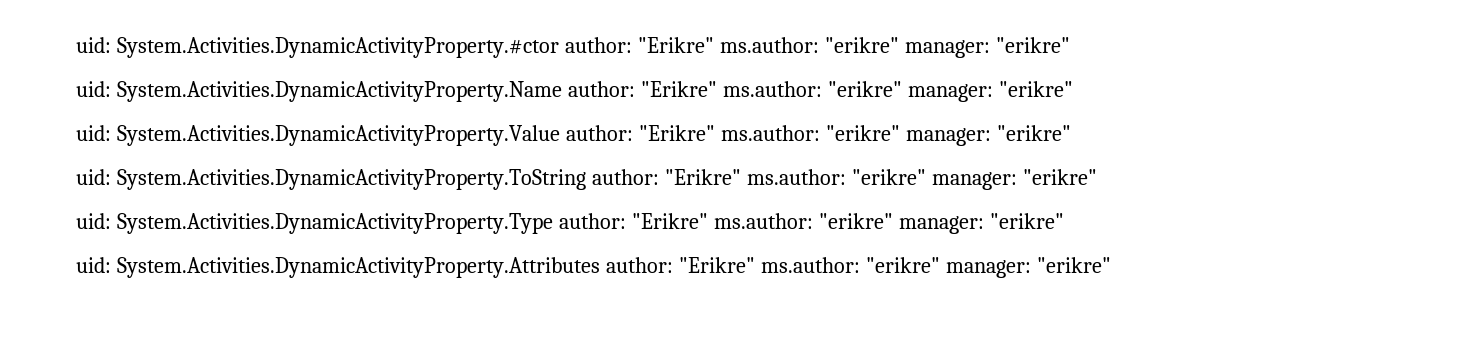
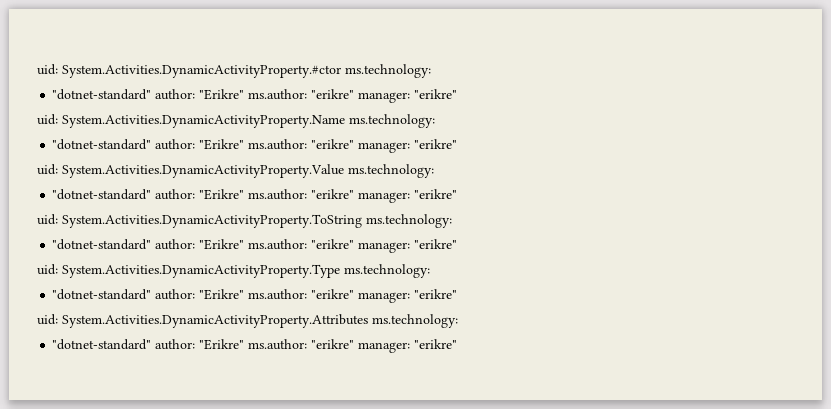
- uid: System.Activities.DynamicActivityProperty.#ctor author: "Erikre" ms.author: "erikre" manager: "erikre"
+ uid: System.Activities.DynamicActivityProperty.#ctor ms.technology:
+ "dotnet-standard" author: "Erikre" ms.author: "erikre" manager: "erikre"
- uid: System.Activities.DynamicActivityProperty.Name author: "Erikre" ms.author: "erikre" manager: "erikre"
+ uid: System.Activities.DynamicActivityProperty.Name ms.technology:
+ "dotnet-standard" author: "Erikre" ms.author: "erikre" manager: "erikre"
- uid: System.Activities.DynamicActivityProperty.Value author: "Erikre" ms.author: "erikre" manager: "erikre"
+ uid: System.Activities.DynamicActivityProperty.Value ms.technology:
+ "dotnet-standard" author: "Erikre" ms.author: "erikre" manager: "erikre"
- uid: System.Activities.DynamicActivityProperty.ToString author: "Erikre" ms.author: "erikre" manager: "erikre"
+ uid: System.Activities.DynamicActivityProperty.ToString ms.technology:
+ "dotnet-standard" author: "Erikre" ms.author: "erikre" manager: "erikre"
- uid: System.Activities.DynamicActivityProperty.Type author: "Erikre" ms.author: "erikre" manager: "erikre"
+ uid: System.Activities.DynamicActivityProperty.Type ms.technology:
+ "dotnet-standard" author: "Erikre" ms.author: "erikre" manager: "erikre"
- uid: System.Activities.DynamicActivityProperty.Attributes author: "Erikre" ms.author: "erikre" manager: "erikre"
+ uid: System.Activities.DynamicActivityProperty.Attributes ms.technology:
+ "dotnet-standard" author: "Erikre" ms.author: "erikre" manager: "erikre"

